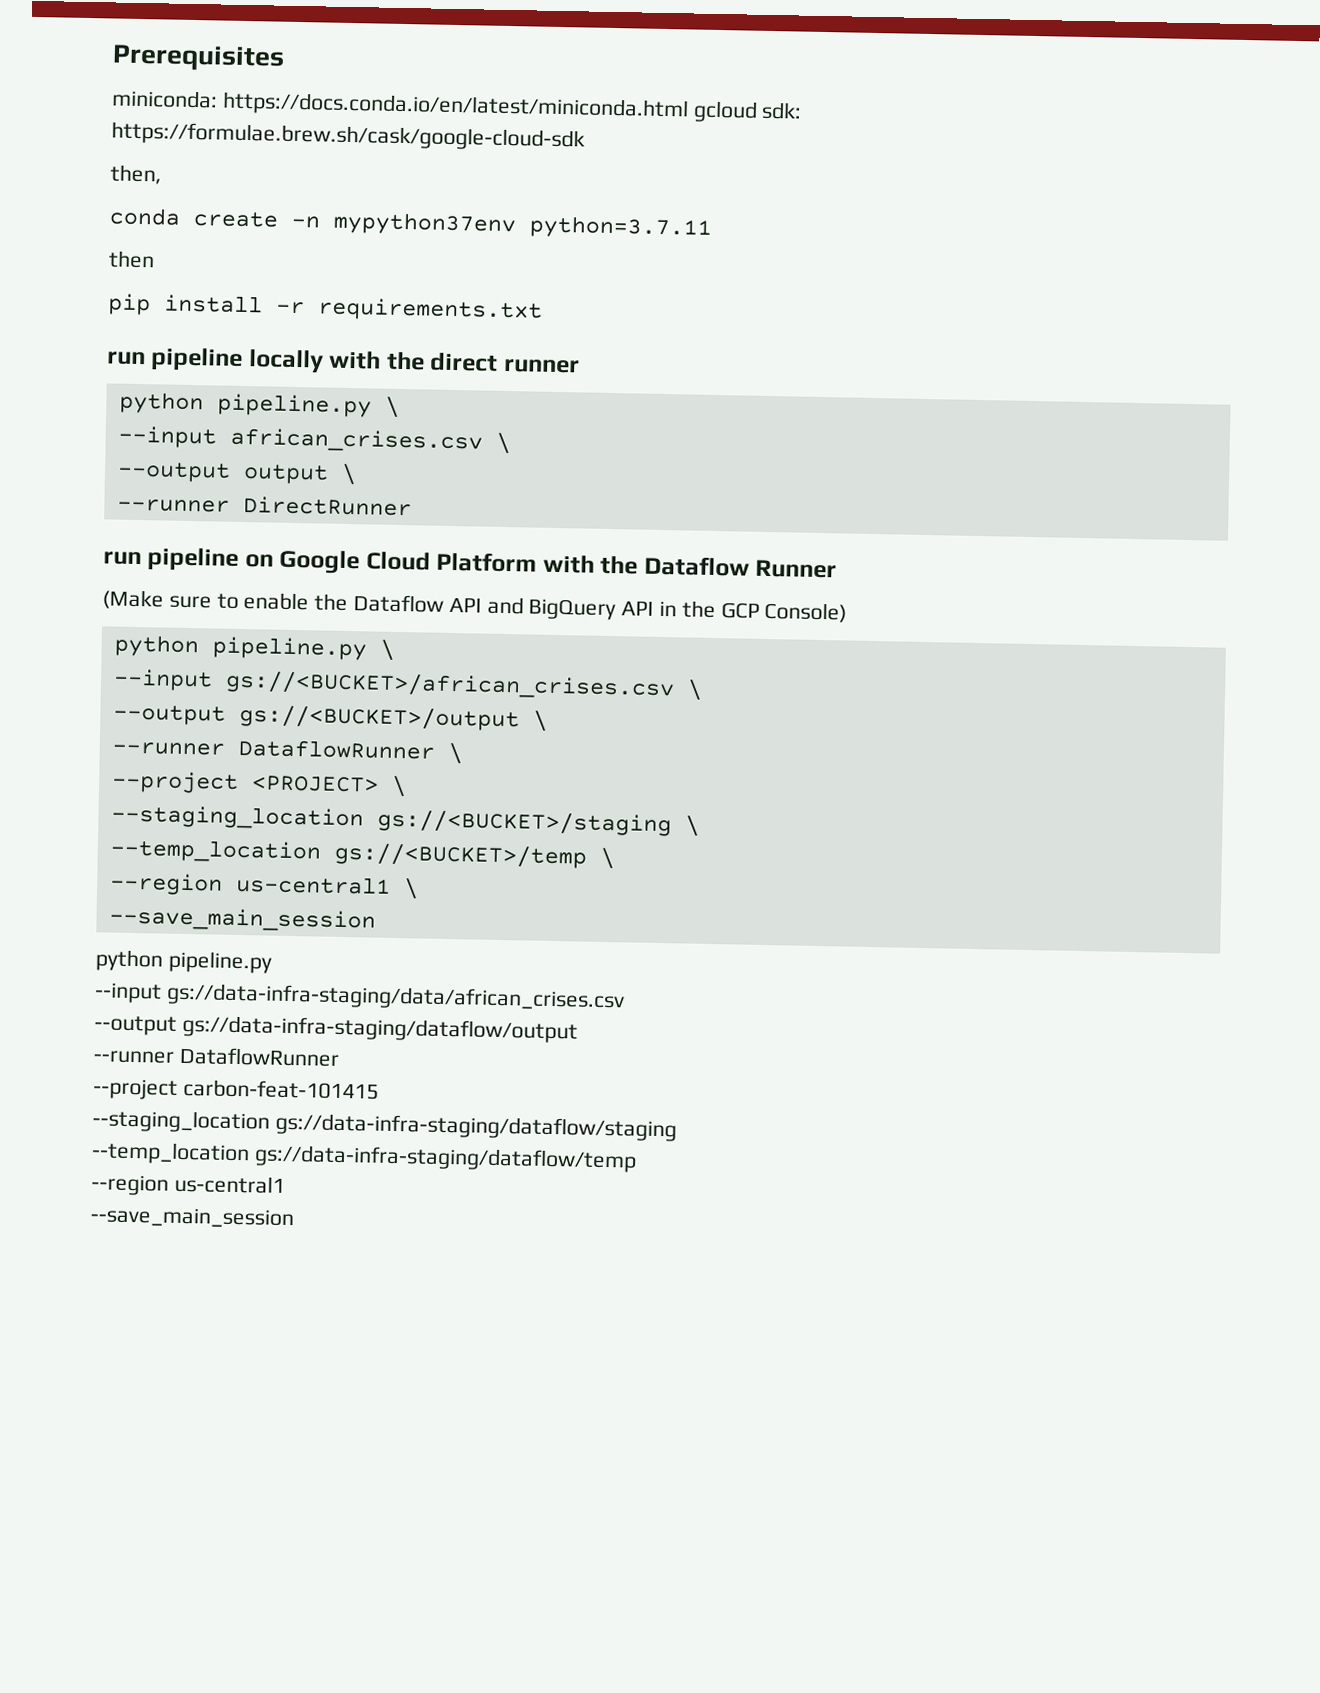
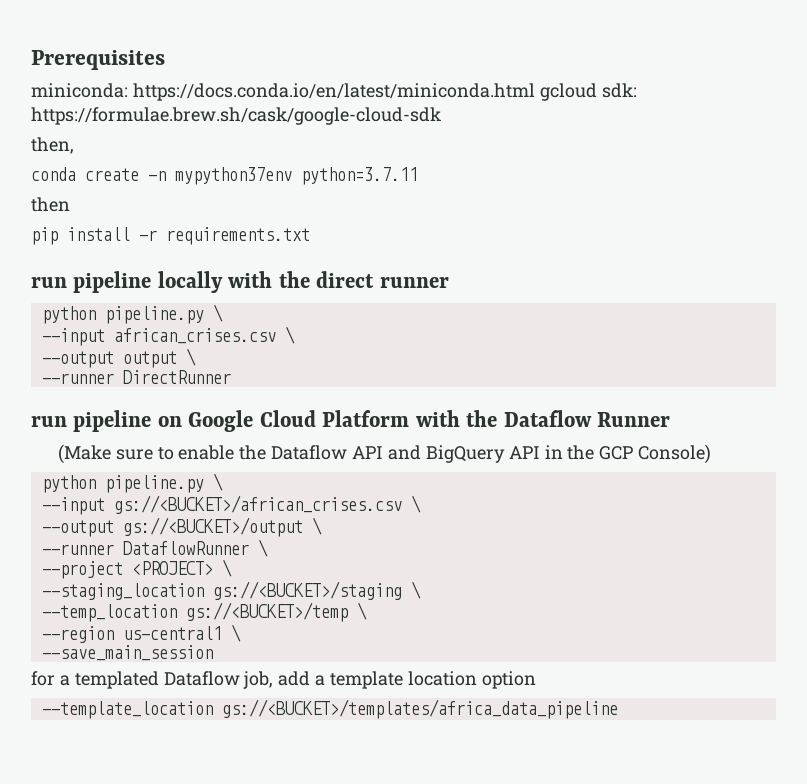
  --region us-central1 \
  --save_main_session
- python pipeline.py
- --input gs://data-infra-staging/data/african_crises.csv
- --output gs://data-infra-staging/dataflow/output
- --runner DataflowRunner
- --project carbon-feat-101415
- --staging_location gs://data-infra-staging/dataflow/staging
- --temp_location gs://data-infra-staging/dataflow/temp
- --region us-central1
- --save_main_session
+ for a templated Dataflow job, add a template location option
+ --template_location gs://<BUCKET>/templates/africa_data_pipeline

